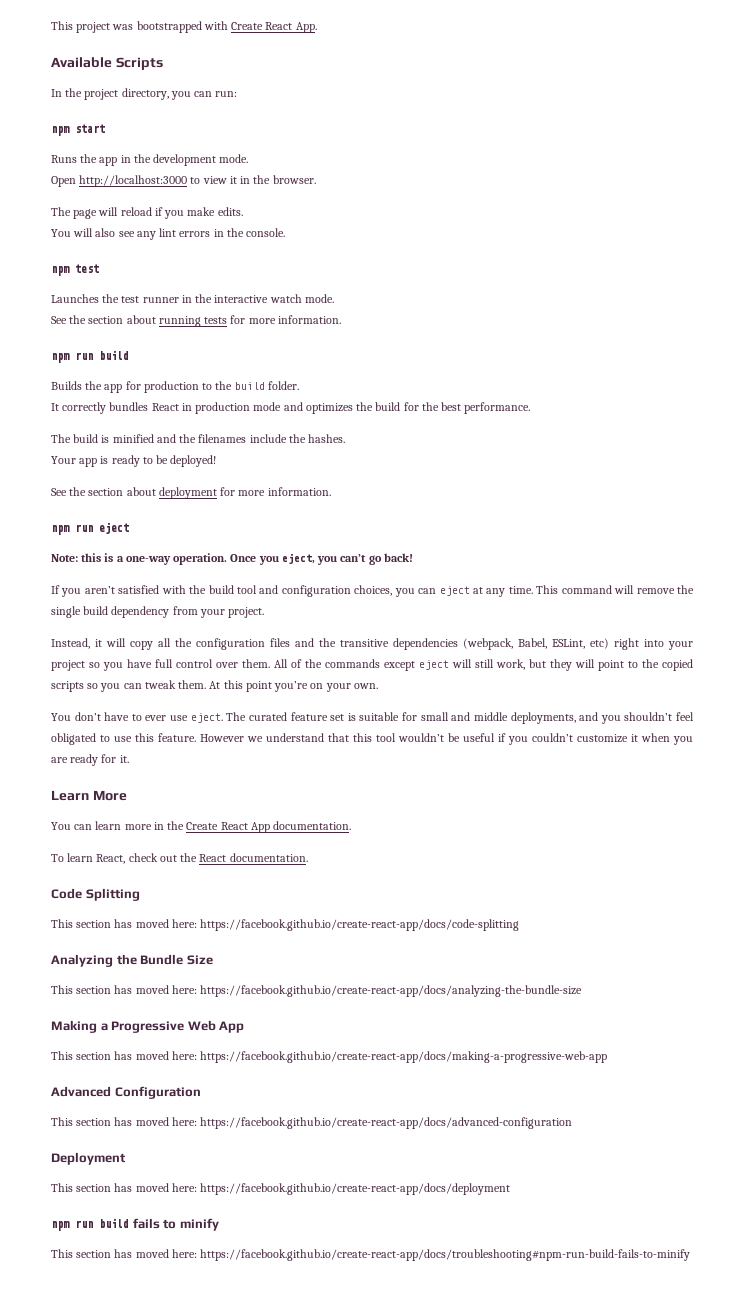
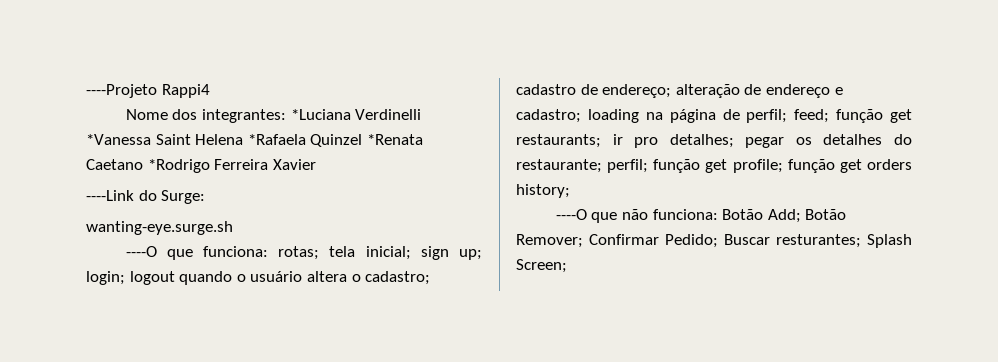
- This project was bootstrapped with Create React App.
- Available Scripts
- In the project directory, you can run:
- npm start
- Runs the app in the development mode.
- Open http://localhost:3000 to view it in the browser.
- The page will reload if you make edits.
- You will also see any lint errors in the console.
- npm test
- Launches the test runner in the interactive watch mode.
- See the section about running tests for more information.
- npm run build
- Builds the app for production to the build folder.
- It correctly bundles React in production mode and optimizes the build for the best performance.
- The build is minified and the filenames include the hashes.
- Your app is ready to be deployed!
- See the section about deployment for more information.
- npm run eject
- Note: this is a one-way operation. Once you eject, you can’t go back!
- If you aren’t satisfied with the build tool and configuration choices, you can eject at any time. This command will remove the single build dependency from your project.
- Instead, it will copy all the configuration files and the transitive dependencies (webpack, Babel, ESLint, etc) right into your project so you have full control over them. All of the commands except eject will still work, but they will point to the copied scripts so you can tweak them. At this point you’re on your own.
- You don’t have to ever use eject. The curated feature set is suitable for small and middle deployments, and you shouldn’t feel obligated to use this feature. However we understand that this tool wouldn’t be useful if you couldn’t customize it when you are ready for it.
- Learn More
- You can learn more in the Create React App documentation.
- To learn React, check out the React documentation.
- Code Splitting
- This section has moved here: https://facebook.github.io/create-react-app/docs/code-splitting
- Analyzing the Bundle Size
- This section has moved here: https://facebook.github.io/create-react-app/docs/analyzing-the-bundle-size
- Making a Progressive Web App
- This section has moved here: https://facebook.github.io/create-react-app/docs/making-a-progressive-web-app
- Advanced Configuration
- This section has moved here: https://facebook.github.io/create-react-app/docs/advanced-configuration
- Deployment
- This section has moved here: https://facebook.github.io/create-react-app/docs/deployment
- npm run build fails to minify
- This section has moved here: https://facebook.github.io/create-react-app/docs/troubleshooting#npm-run-build-fails-to-minify
+ ----Projeto Rappi4
+ Nome dos integrantes: *Luciana Verdinelli *Vanessa Saint Helena *Rafaela Quinzel *Renata Caetano *Rodrigo Ferreira Xavier
+ ----Link do Surge:
+ wanting-eye.surge.sh
+ ----O que funciona: rotas; tela inicial; sign up; login; logout quando o usuário altera o cadastro; cadastro de endereço; alteração de endereço e cadastro; loading na página de perfil; feed; função get restaurants; ir pro detalhes; pegar os detalhes do restaurante; perfil; função get profile; função get orders history;
+ ----O que não funciona: Botão Add; Botão Remover; Confirmar Pedido; Buscar resturantes; Splash Screen;

